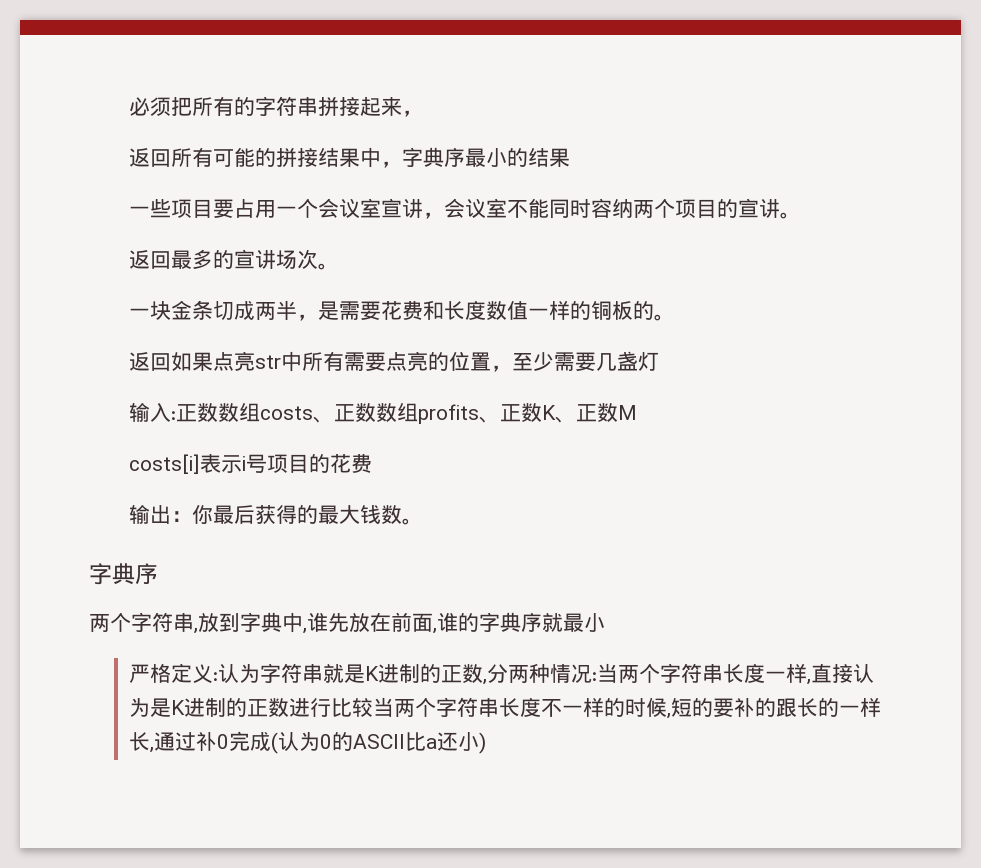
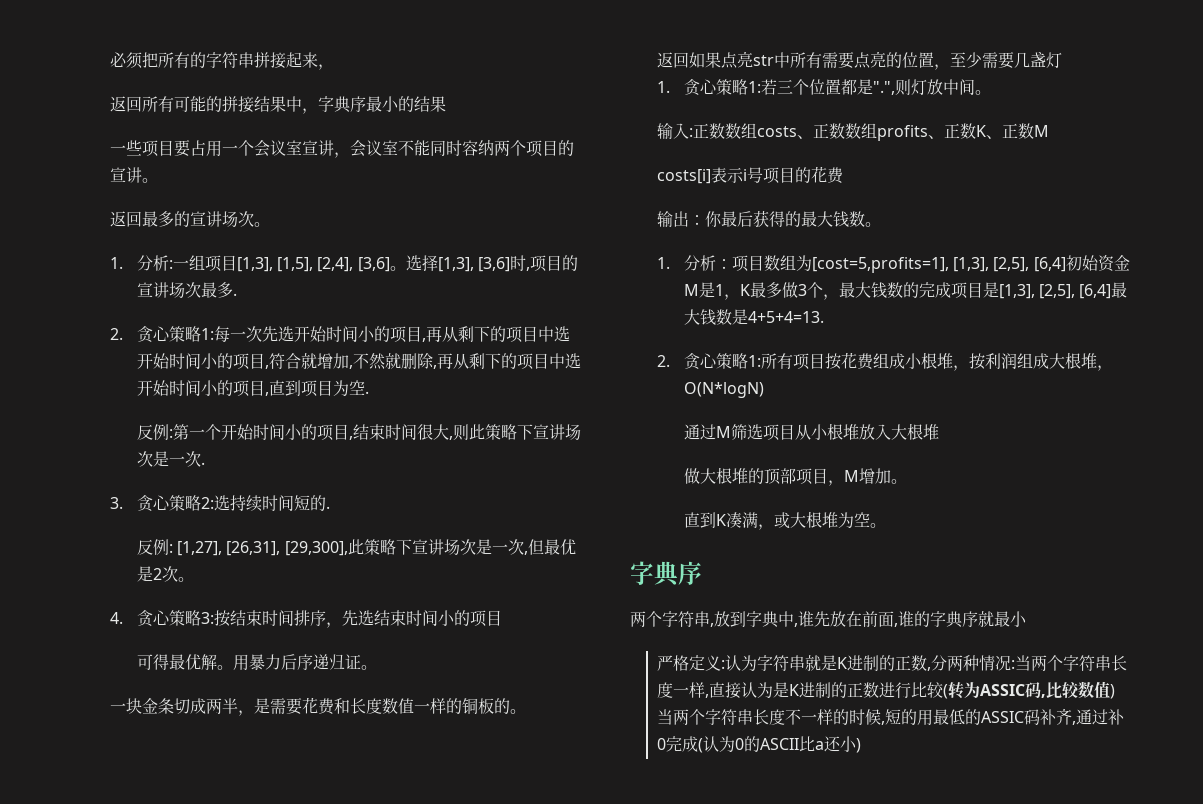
+ 1.分析:一组项目[1,3], [1,5], [2,4], [3,6]。选择[1,3], [3,6]时,项目的宣讲场次最多.
+ 2.贪心策略1:每一次先选开始时间小的项目,再从剩下的项目中选开始时间小的项目,符合就增加,不然就删除,再从剩下的项目中选开始时间小的项目,直到项目为空.
+ 反例:第一个开始时间小的项目,结束时间很大,则此策略下宣讲场次是一次.
+ 3.贪心策略2:选持续时间短的.
+ 反例: [1,27], [26,31], [29,300],此策略下宣讲场次是一次,但最优是2次。
+ 4.贪心策略3:按结束时间排序，先选结束时间小的项目
+ 可得最优解。用暴力后序递归证。
+ 1.贪心策略1:若三个位置都是".",则灯放中间。
+ 1.分析：项目数组为[cost=5,profits=1], [1,3], [2,5], [6,4]初始资金M是1，K最多做3个，最大钱数的完成项目是[1,3], [2,5], [6,4]最大钱数是4+5+4=13.
+ 2.贪心策略1:所有项目按花费组成小根堆，按利润组成大根堆，O(N*logN)
+ 通过M筛选项目从小根堆放入大根堆
+ 做大根堆的顶部项目，M增加。
+ 直到K凑满，或大根堆为空。
- 严格定义:认为字符串就是K进制的正数,分两种情况:当两个字符串长度一样,直接认为是K进制的正数进行比较当两个字符串长度不一样的时候,短的要补的跟长的一样长,通过补0完成(认为0的ASCII比a还小)
+ 严格定义:认为字符串就是K进制的正数,分两种情况:当两个字符串长度一样,直接认为是K进制的正数进行比较(转为ASSIC码,比较数值)当两个字符串长度不一样的时候,短的用最低的ASSIC码补齐,通过补0完成(认为0的ASCII比a还小)

